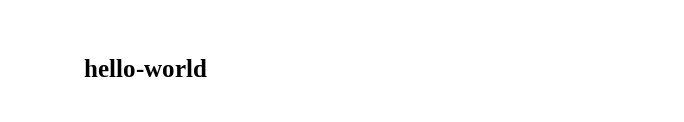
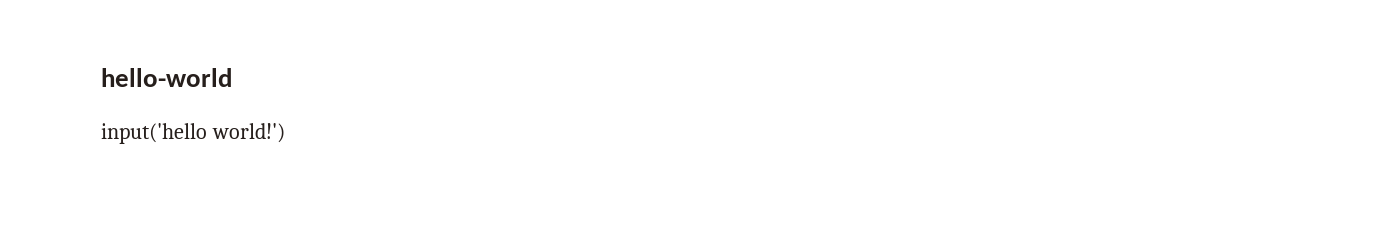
+ input('hello world!')

